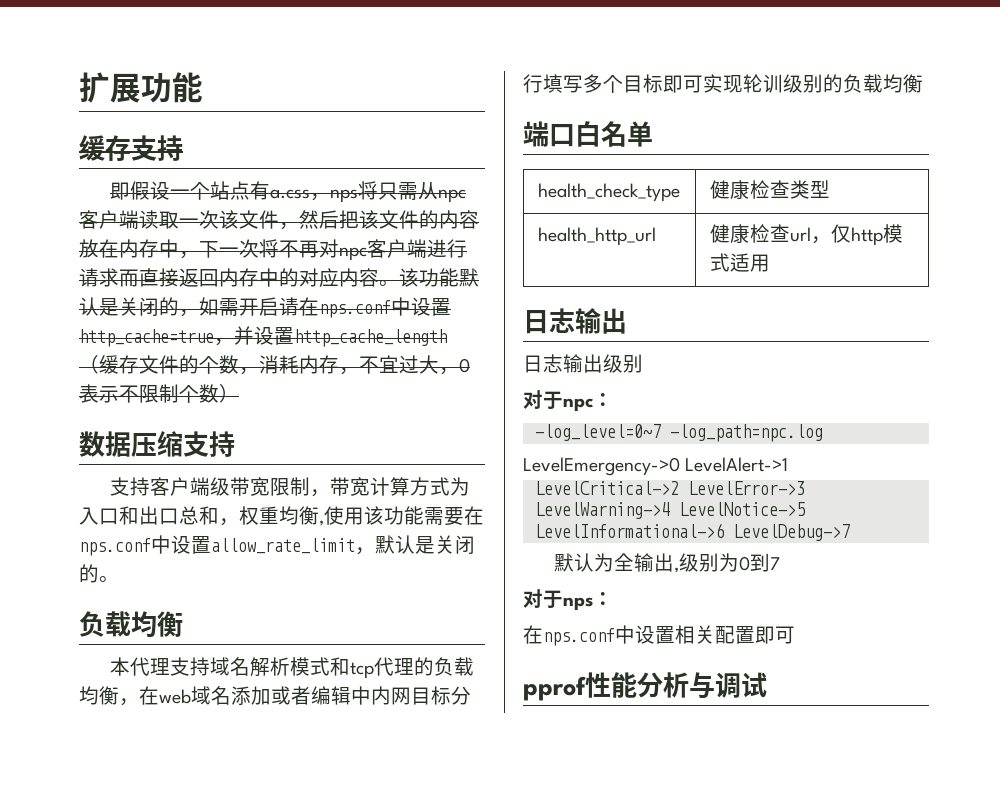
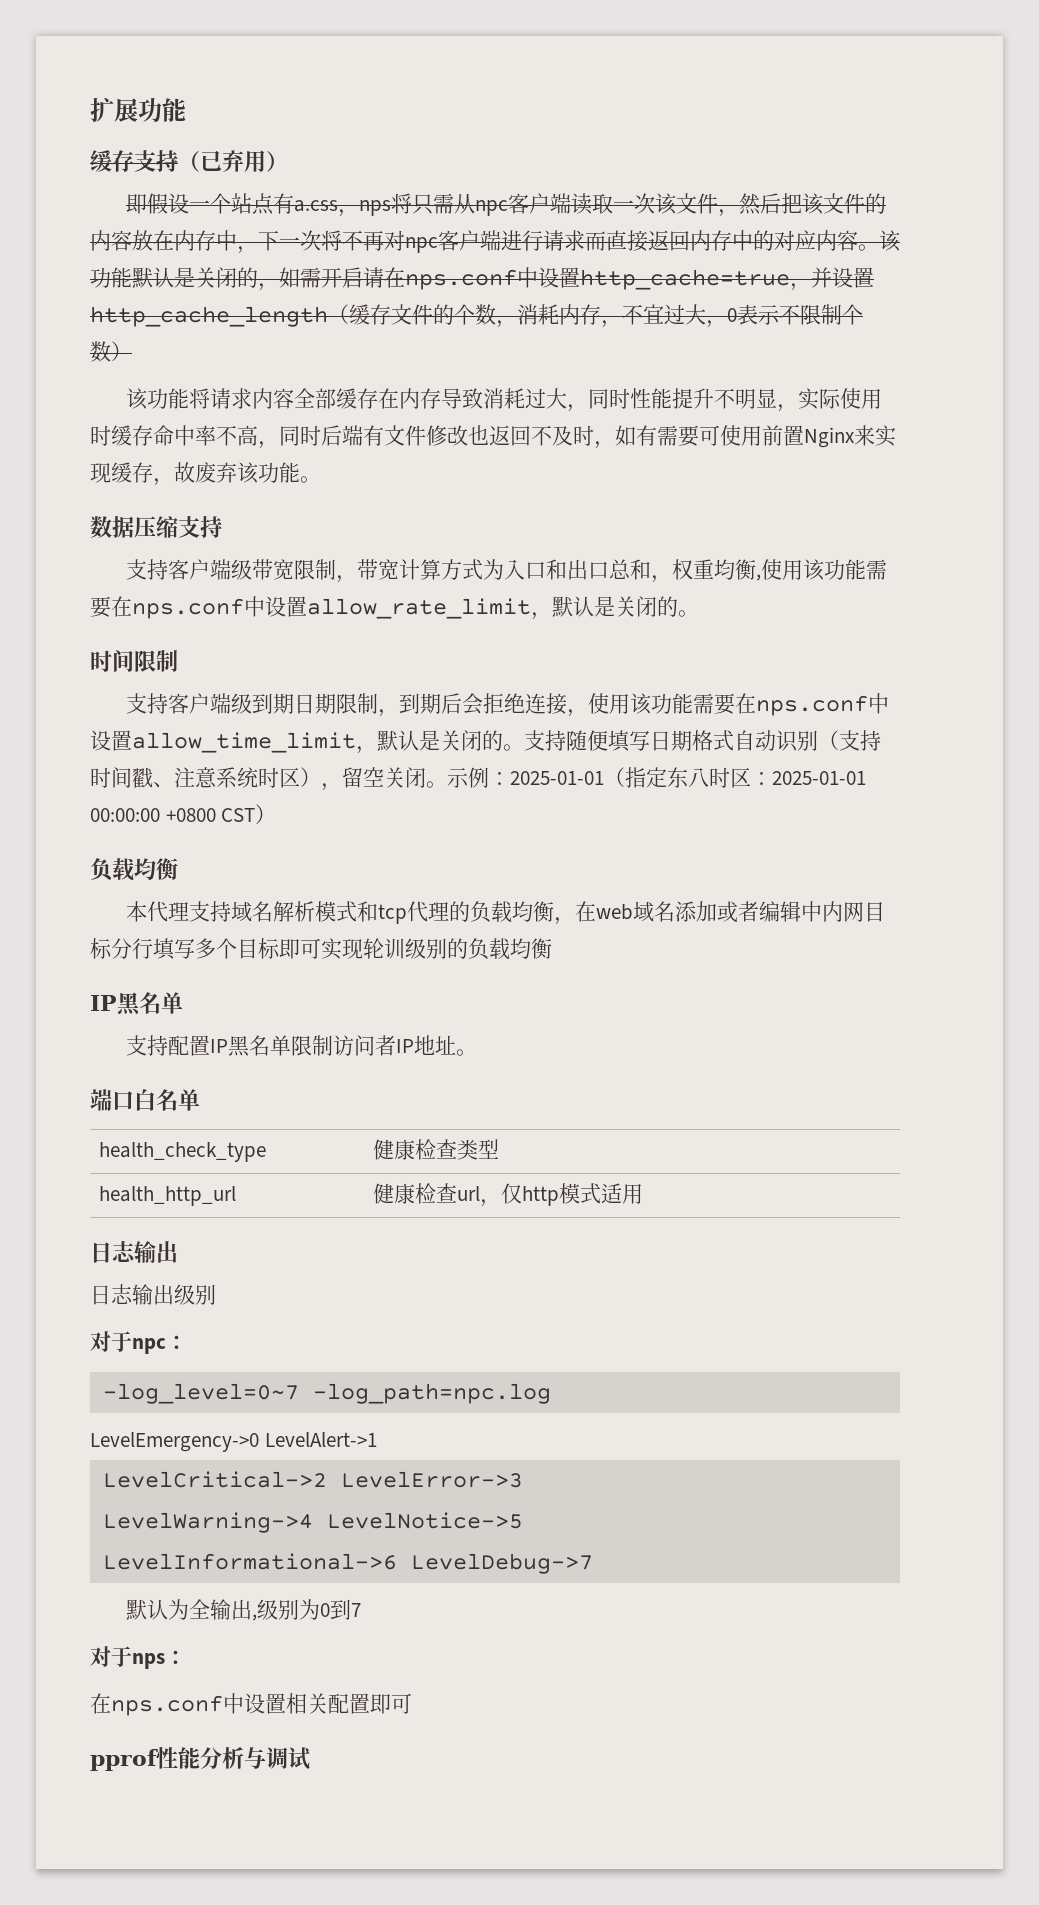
- 缓存支持
+ 缓存支持（已弃用）
+ 该功能将请求内容全部缓存在内存导致消耗过大，同时性能提升不明显，实际使用时缓存命中率不高，同时后端有文件修改也返回不及时，如有需要可使用前置Nginx来实现缓存，故废弃该功能。
+ 时间限制
+ 支持客户端级到期日期限制，到期后会拒绝连接，使用该功能需要在nps.conf中设置allow_time_limit，默认是关闭的。支持随便填写日期格式自动识别（支持时间戳、注意系统时区），留空关闭。示例：2025-01-01（指定东八时区：2025-01-01 00:00:00 +0800 CST）
  本代理支持域名解析模式和tcp代理的负载均衡，在web域名添加或者编辑中内网目标分行填写多个目标即可实现轮训级别的负载均衡
+ IP黑名单
+ 支持配置IP黑名单限制访问者IP地址。

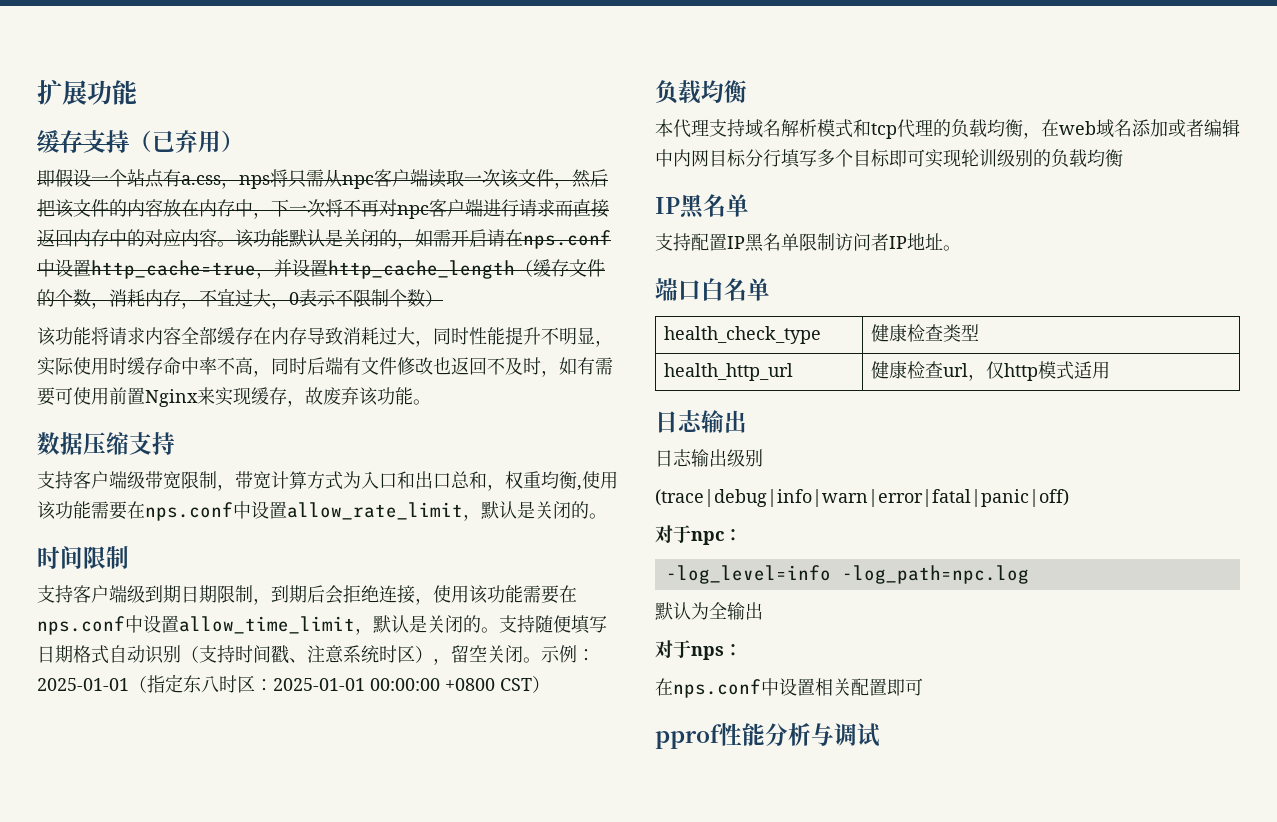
+ (trace|debug|info|warn|error|fatal|panic|off)
- -log_level=0~7 -log_path=npc.log
+ -log_level=info -log_path=npc.log
- LevelEmergency->0 LevelAlert->1
- LevelCritical->2 LevelError->3
- LevelWarning->4 LevelNotice->5
- LevelInformational->6 LevelDebug->7
- 默认为全输出,级别为0到7
+ 默认为全输出

